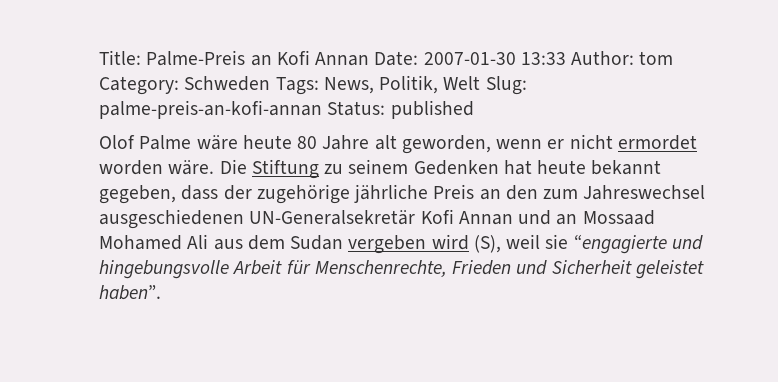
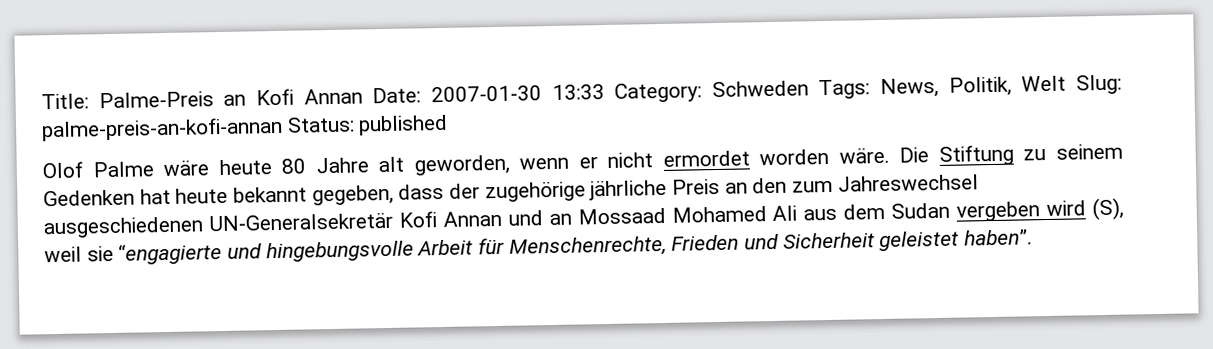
- Title: Palme-Preis an Kofi Annan Date: 2007-01-30 13:33 Author: tom Category: Schweden Tags: News, Politik, Welt Slug: palme-preis-an-kofi-annan Status: published
+ Title: Palme-Preis an Kofi Annan Date: 2007-01-30 13:33 Category: Schweden Tags: News, Politik, Welt Slug: palme-preis-an-kofi-annan Status: published

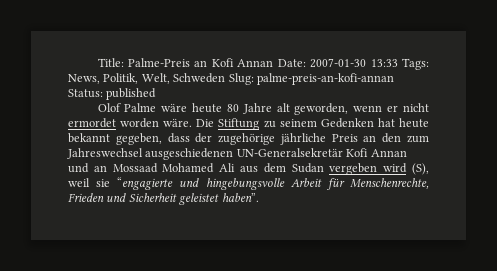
- Title: Palme-Preis an Kofi Annan Date: 2007-01-30 13:33 Category: Schweden Tags: News, Politik, Welt Slug: palme-preis-an-kofi-annan Status: published
+ Title: Palme-Preis an Kofi Annan Date: 2007-01-30 13:33 Tags: News, Politik, Welt, Schweden Slug: palme-preis-an-kofi-annan Status: published

